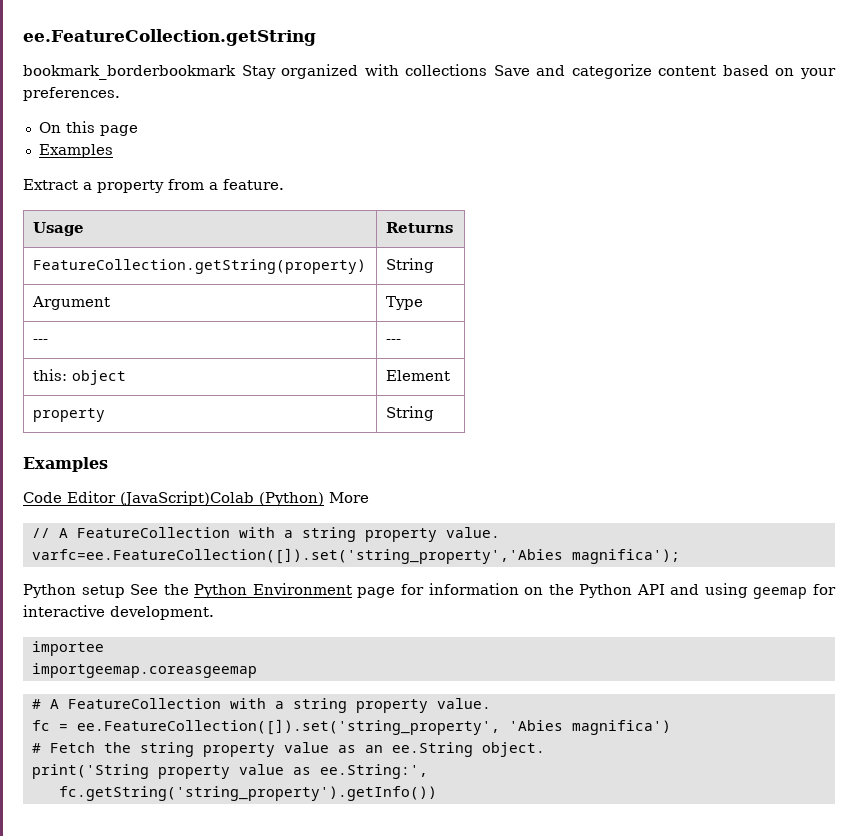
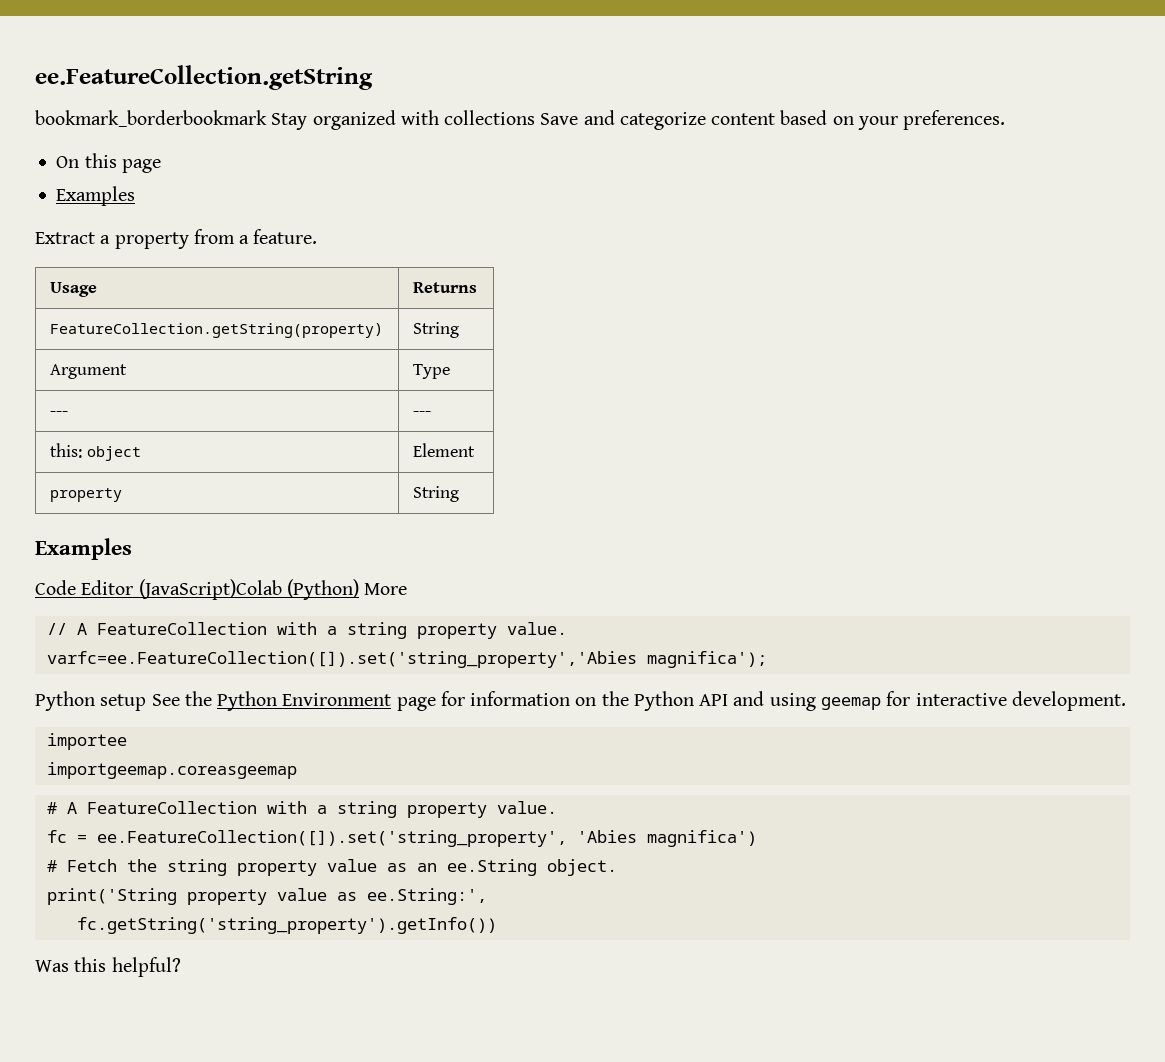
+ Was this helpful?

